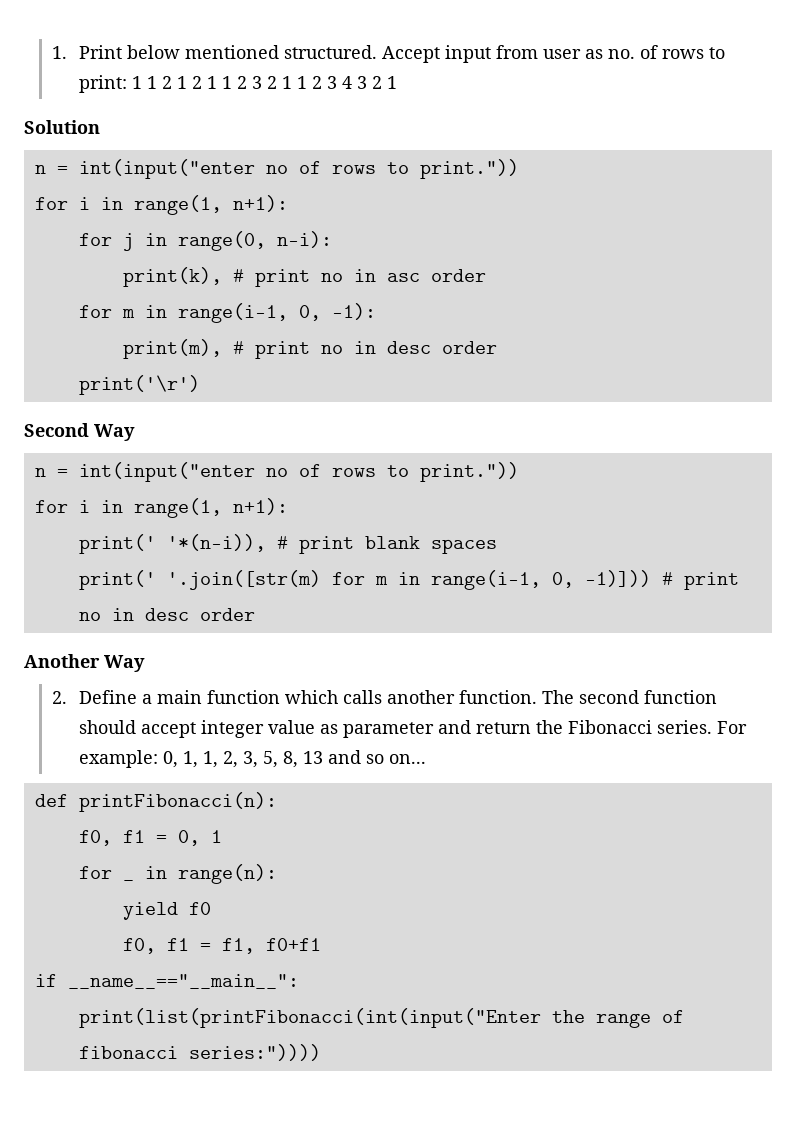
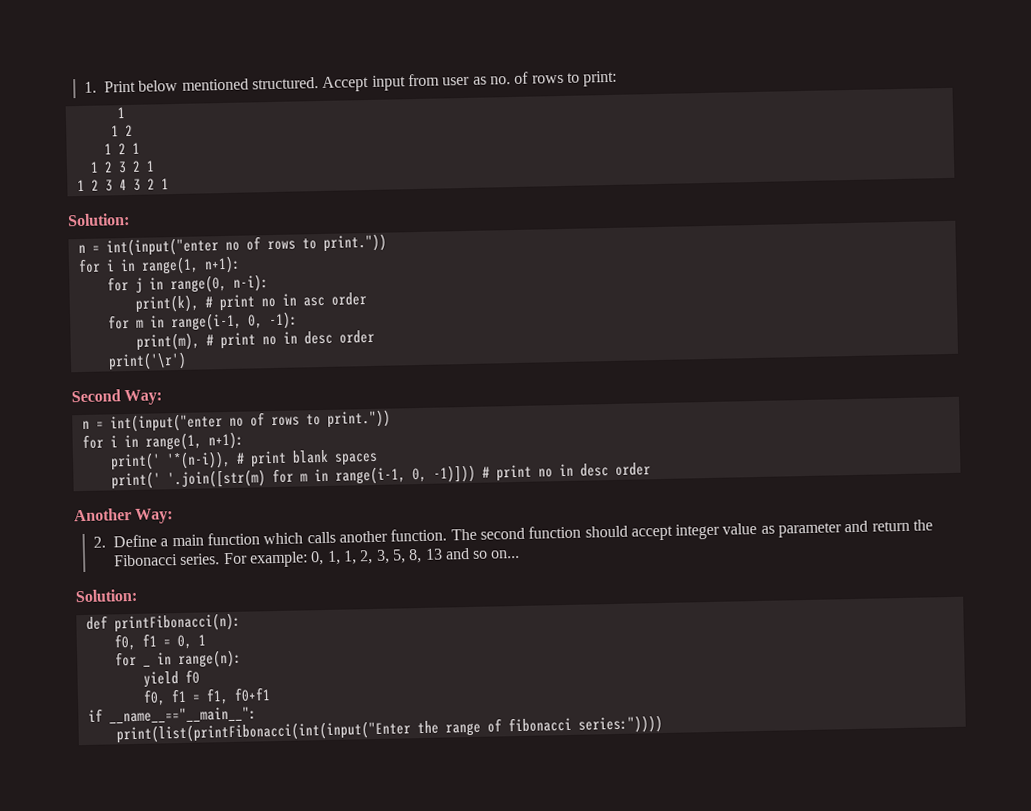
- Accept input from user as no. of rows to print: 1 1 2 1 2 1 1 2 3 2 1 1 2 3 4 3 2 1
- Solution
+ Accept input from user as no. of rows to print:
+ 1
+ 1 2
+ 1 2 1
+ 1 2 3 2 1
+ 1 2 3 4 3 2 1
+ Solution:
- Second Way
+ Second Way:
- Another Way
+ Another Way:
  For example: 0, 1, 1, 2, 3, 5, 8, 13 and so on...
+ Solution:

